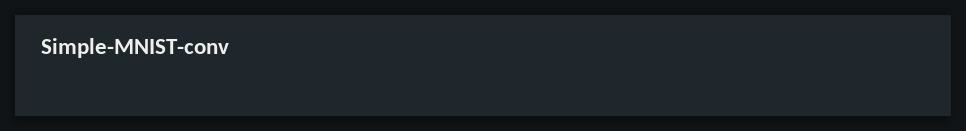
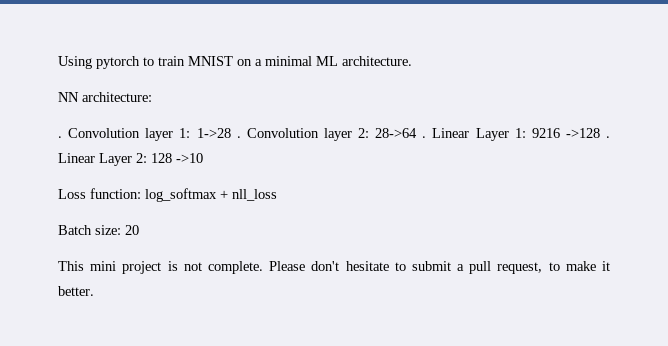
- Simple-MNIST-conv
+ Using pytorch to train MNIST on a minimal ML architecture.
+ NN architecture:
+ . Convolution layer 1: 1->28 . Convolution layer 2: 28->64 . Linear Layer 1: 9216 ->128 . Linear Layer 2: 128 ->10
+ Loss function: log_softmax + nll_loss
+ Batch size: 20
+ This mini project is not complete. Please don't hesitate to submit a pull request, to make it better.

